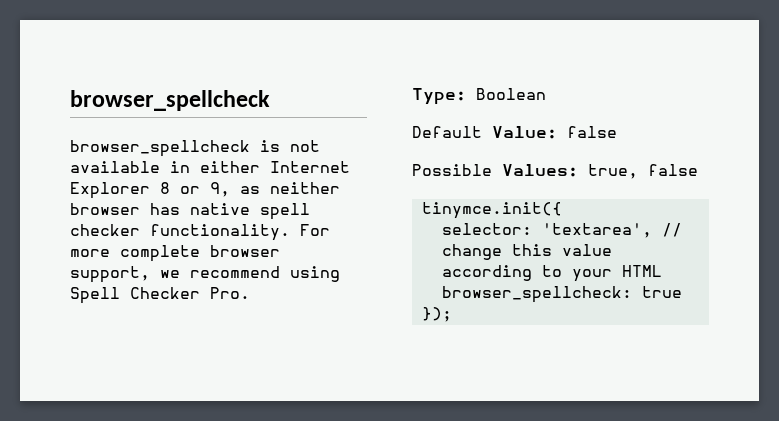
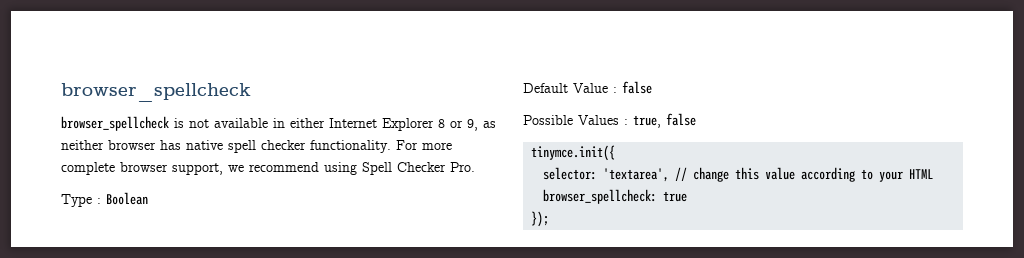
- Type: Boolean
+ Type : Boolean
- Default Value: false
+ Default Value : false
- Possible Values: true, false
+ Possible Values : true, false

